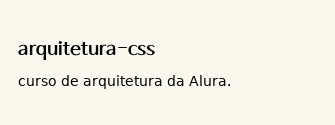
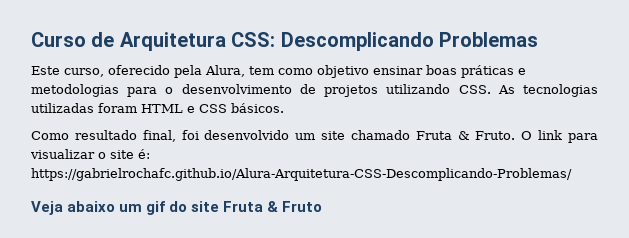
- arquitetura-css
- curso de arquitetura da Alura.
+ Curso de Arquitetura CSS: Descomplicando Problemas
+ Este curso, oferecido pela Alura, tem como objetivo ensinar boas práticas e metodologias para o desenvolvimento de projetos utilizando CSS. As tecnologias utilizadas foram HTML e CSS básicos.
+ Como resultado final, foi desenvolvido um site chamado Fruta & Fruto. O link para visualizar o site é: https://gabrielrochafc.github.io/Alura-Arquitetura-CSS-Descomplicando-Problemas/
+ Veja abaixo um gif do site Fruta & Fruto

